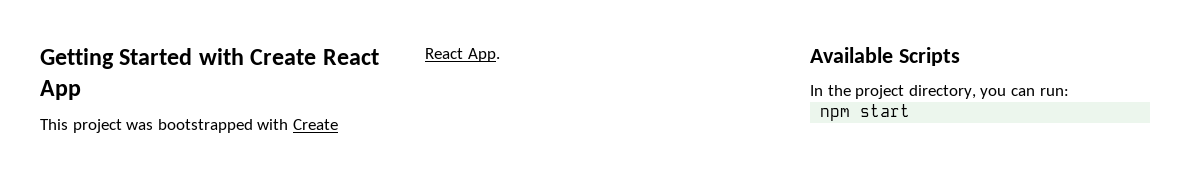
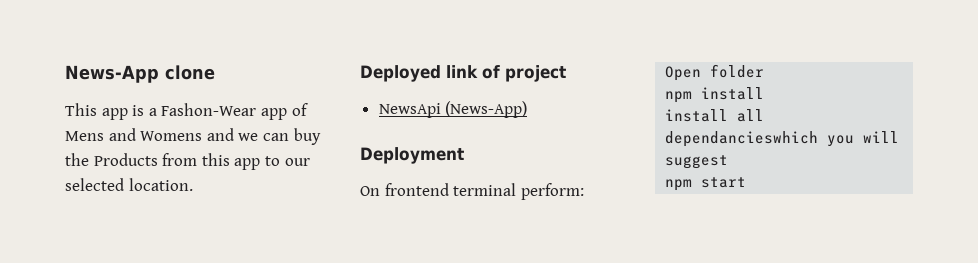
- Getting Started with Create React App
- This project was bootstrapped with Create React App.
- Available Scripts
- In the project directory, you can run:
+ News-App clone
+ This app is a Fashon-Wear app of Mens and Womens and we can buy the Products from this app to our selected location.
+ Deployed link of project
+ NewsApi (News-App)
+ Deployment
+ On frontend terminal perform:
+ Open folder
+ npm install
+ install all dependancieswhich you will suggest

